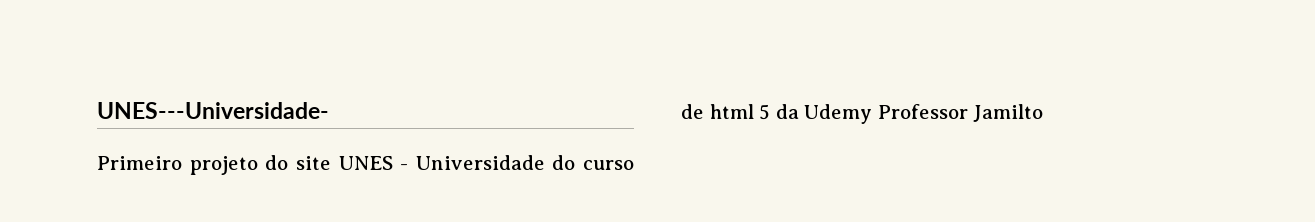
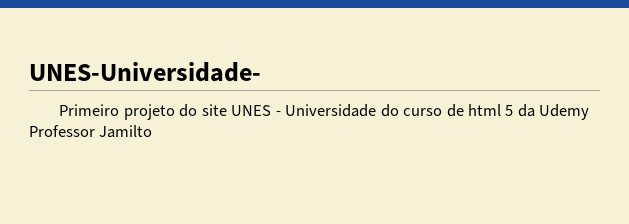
- UNES---Universidade-
+ UNES-Universidade-

